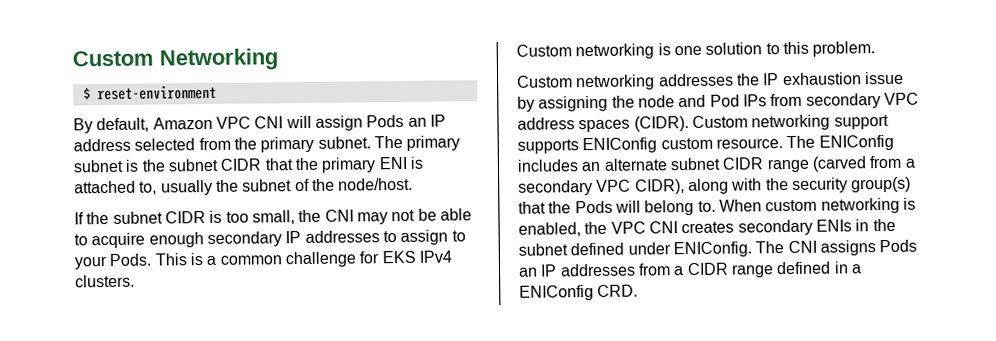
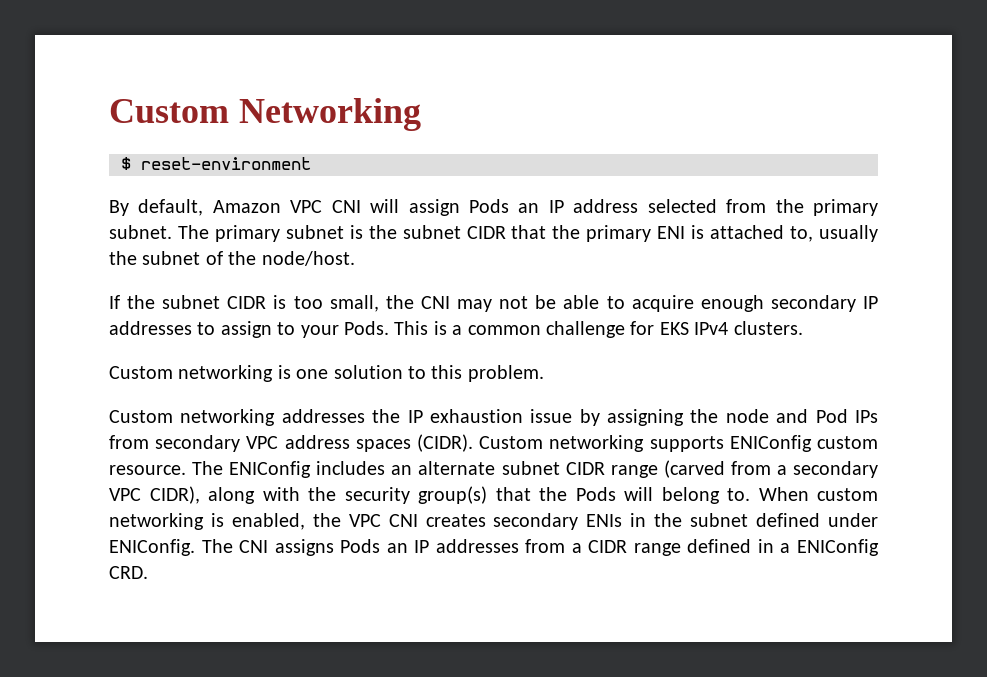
- Custom networking support supports ENIConfig custom resource.
+ Custom networking supports ENIConfig custom resource.

